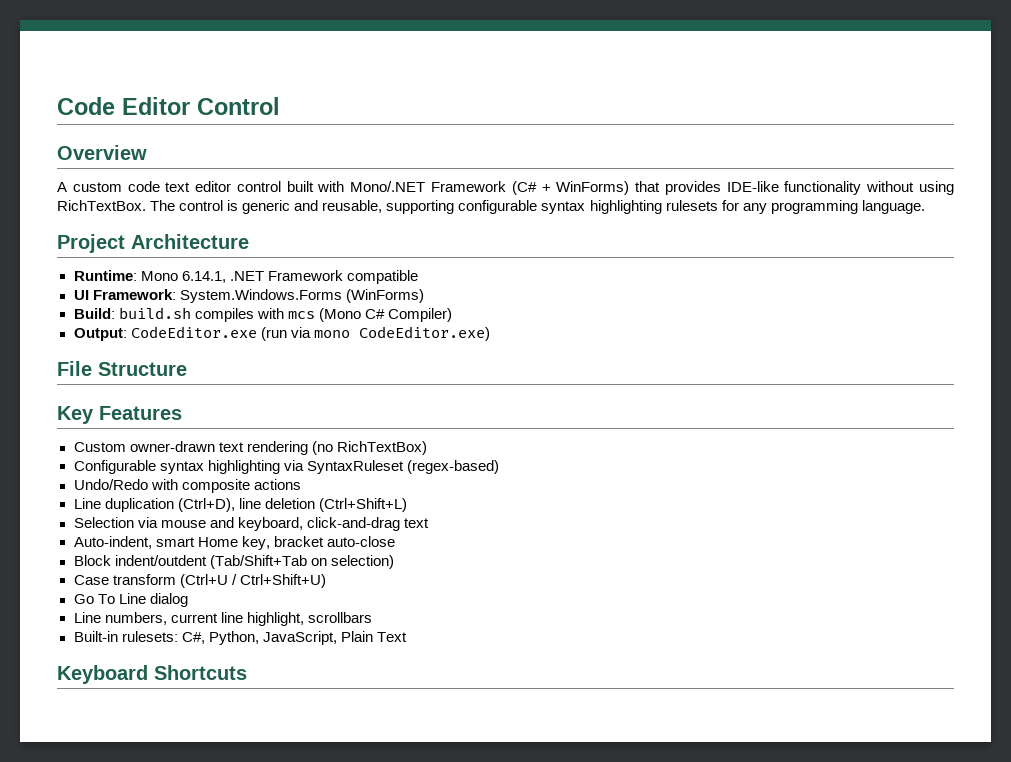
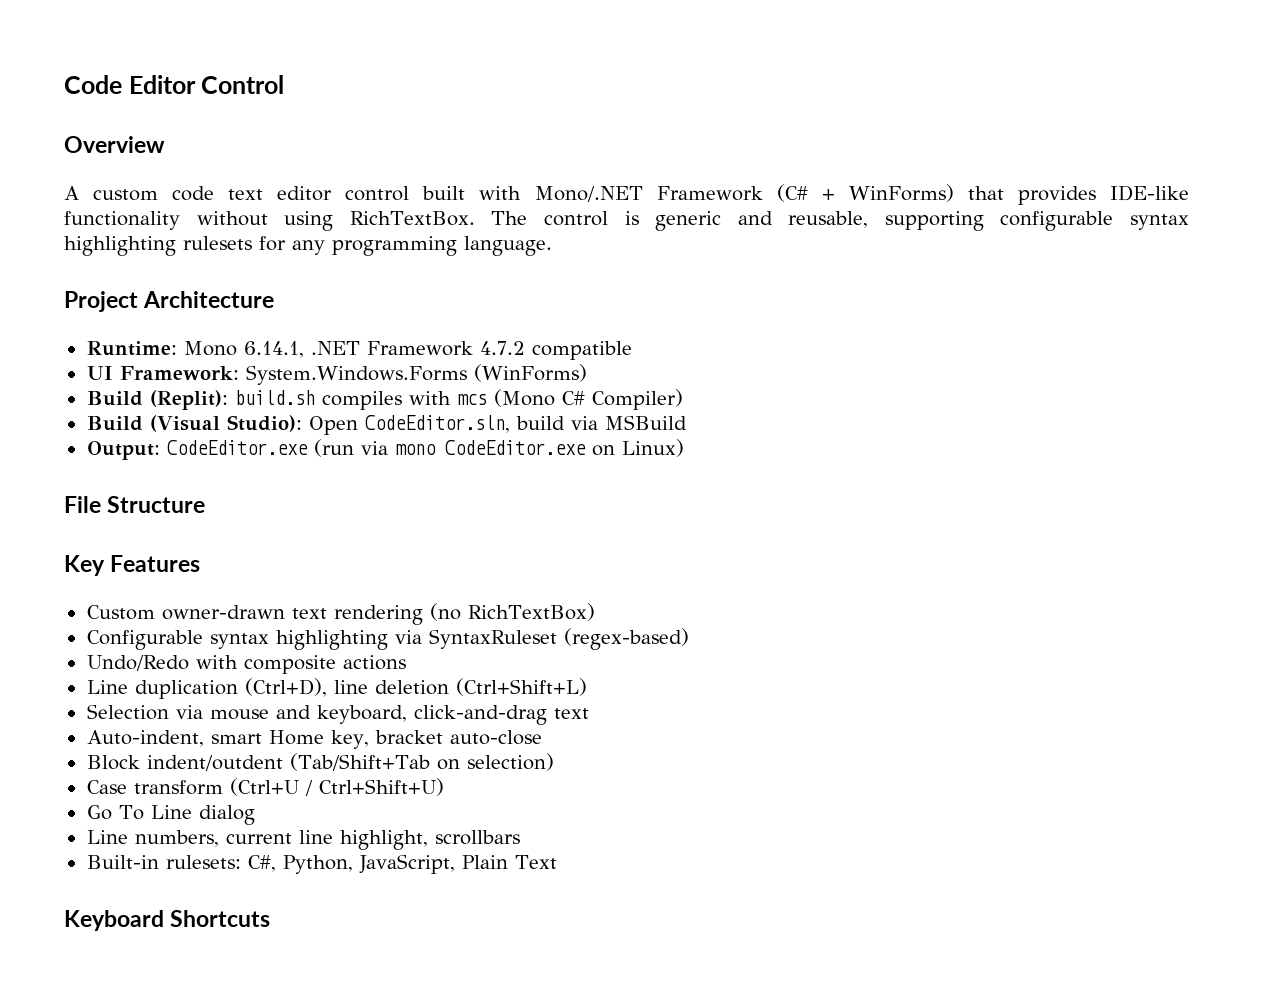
- Runtime: Mono 6.14.1, .NET Framework compatible
+ Runtime: Mono 6.14.1, .NET Framework 4.7.2 compatible
- Build: build.sh compiles with mcs (Mono C# Compiler)
+ Build (Replit): build.sh compiles with mcs (Mono C# Compiler)
+ Build (Visual Studio): Open CodeEditor.sln, build via MSBuild
- Output: CodeEditor.exe (run via mono CodeEditor.exe)
+ Output: CodeEditor.exe (run via mono CodeEditor.exe on Linux)

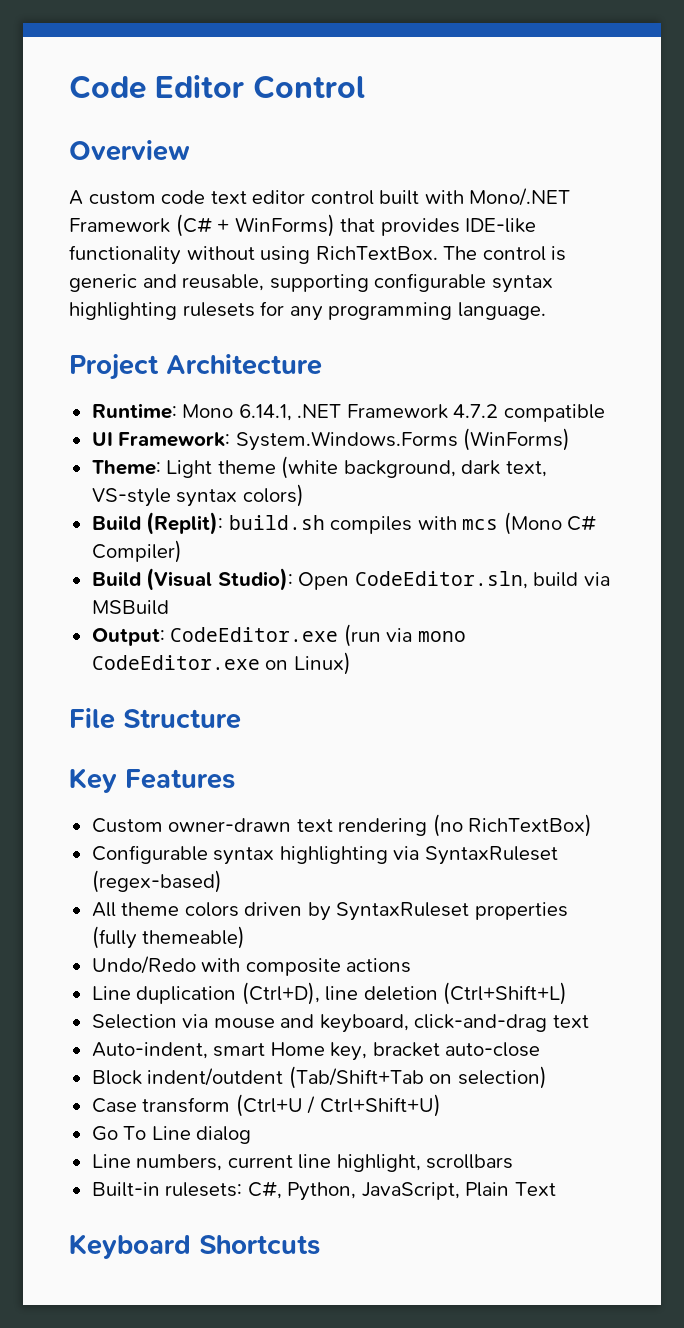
+ Theme: Light theme (white background, dark text, VS-style syntax colors)
+ All theme colors driven by SyntaxRuleset properties (fully themeable)

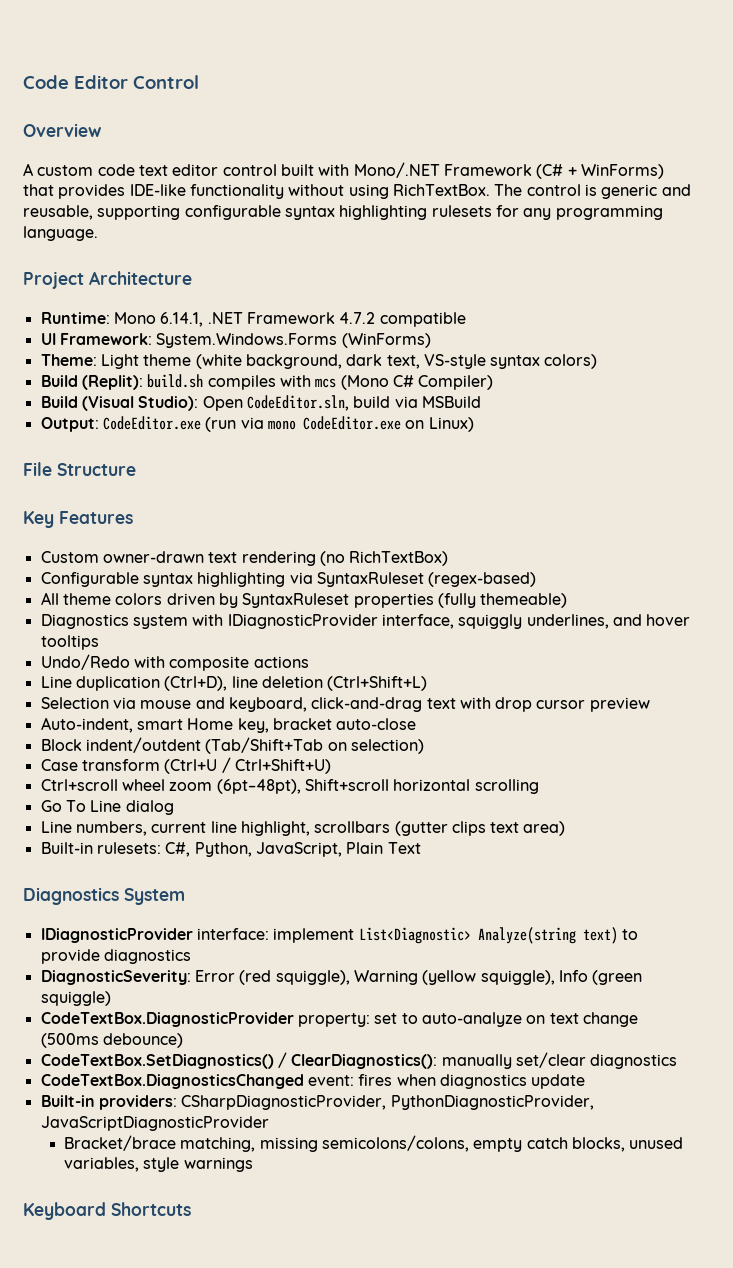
+ Diagnostics system with IDiagnosticProvider interface, squiggly underlines, and hover tooltips
- Selection via mouse and keyboard, click-and-drag text
+ Selection via mouse and keyboard, click-and-drag text with drop cursor preview
+ Ctrl+scroll wheel zoom (6pt–48pt), Shift+scroll horizontal scrolling
- Line numbers, current line highlight, scrollbars
+ Line numbers, current line highlight, scrollbars (gutter clips text area)
+ Diagnostics System
+ IDiagnosticProvider interface: implement List<Diagnostic> Analyze(string text) to provide diagnostics
+ DiagnosticSeverity: Error (red squiggle), Warning (yellow squiggle), Info (green squiggle)
+ CodeTextBox.DiagnosticProvider property: set to auto-analyze on text change (500ms debounce)
+ CodeTextBox.SetDiagnostics() / ClearDiagnostics(): manually set/clear diagnostics
+ CodeTextBox.DiagnosticsChanged event: fires when diagnostics update
+ Built-in providers: CSharpDiagnosticProvider, PythonDiagnosticProvider, JavaScriptDiagnosticProvider
+ Bracket/brace matching, missing semicolons/colons, empty catch blocks, unused variables, style warnings

